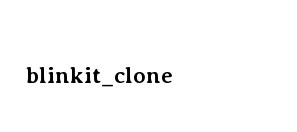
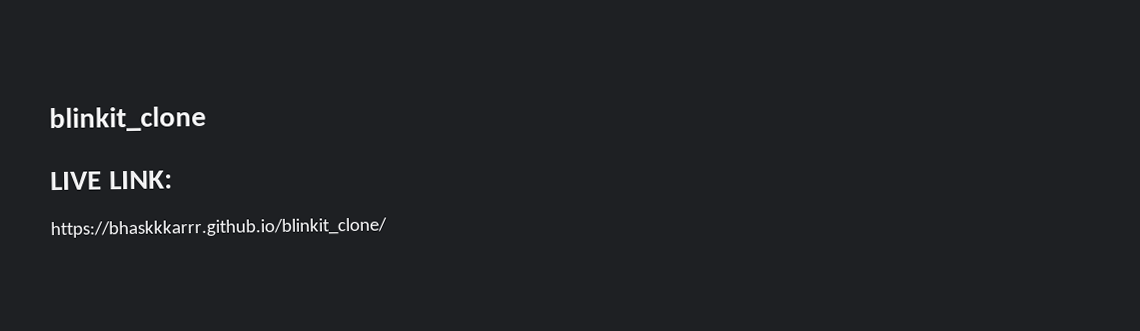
+ LIVE LINK:
+ https://bhaskkkarrr.github.io/blinkit_clone/

